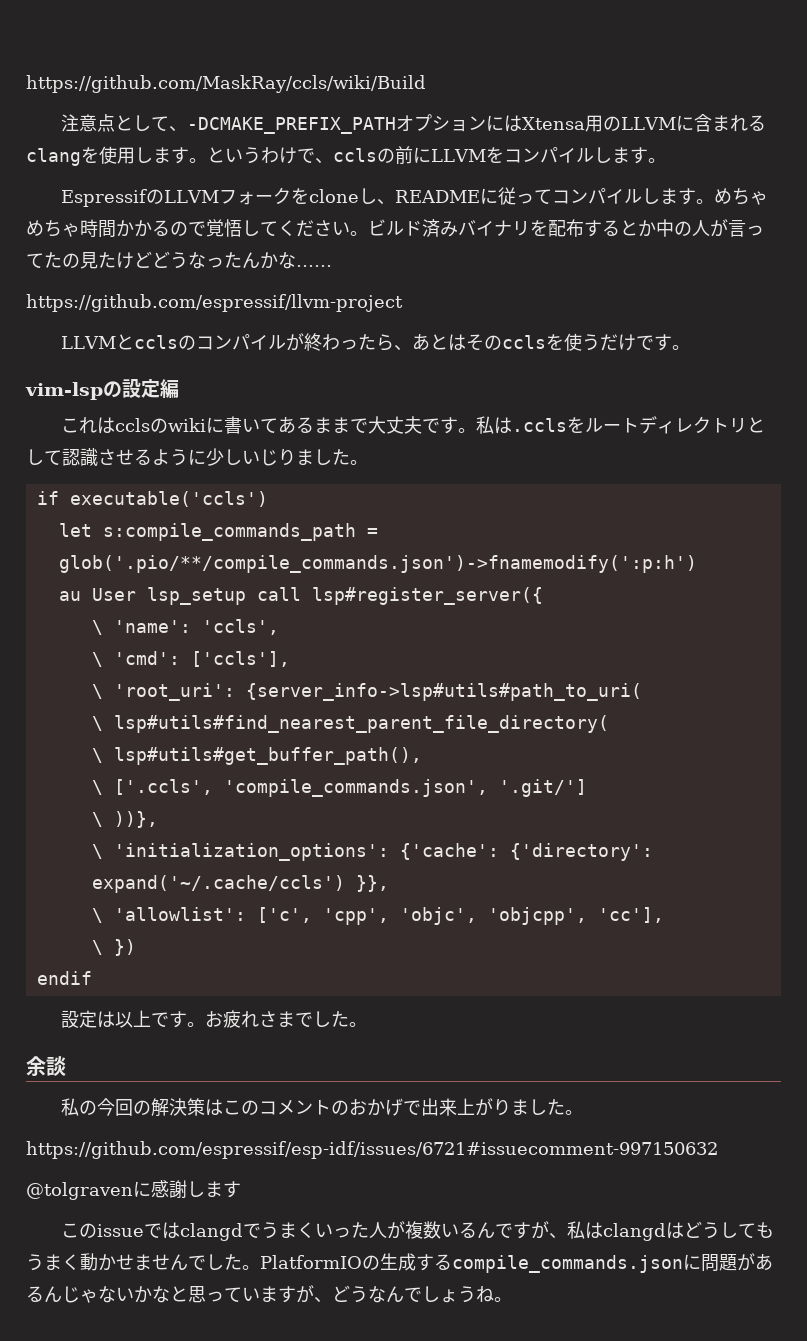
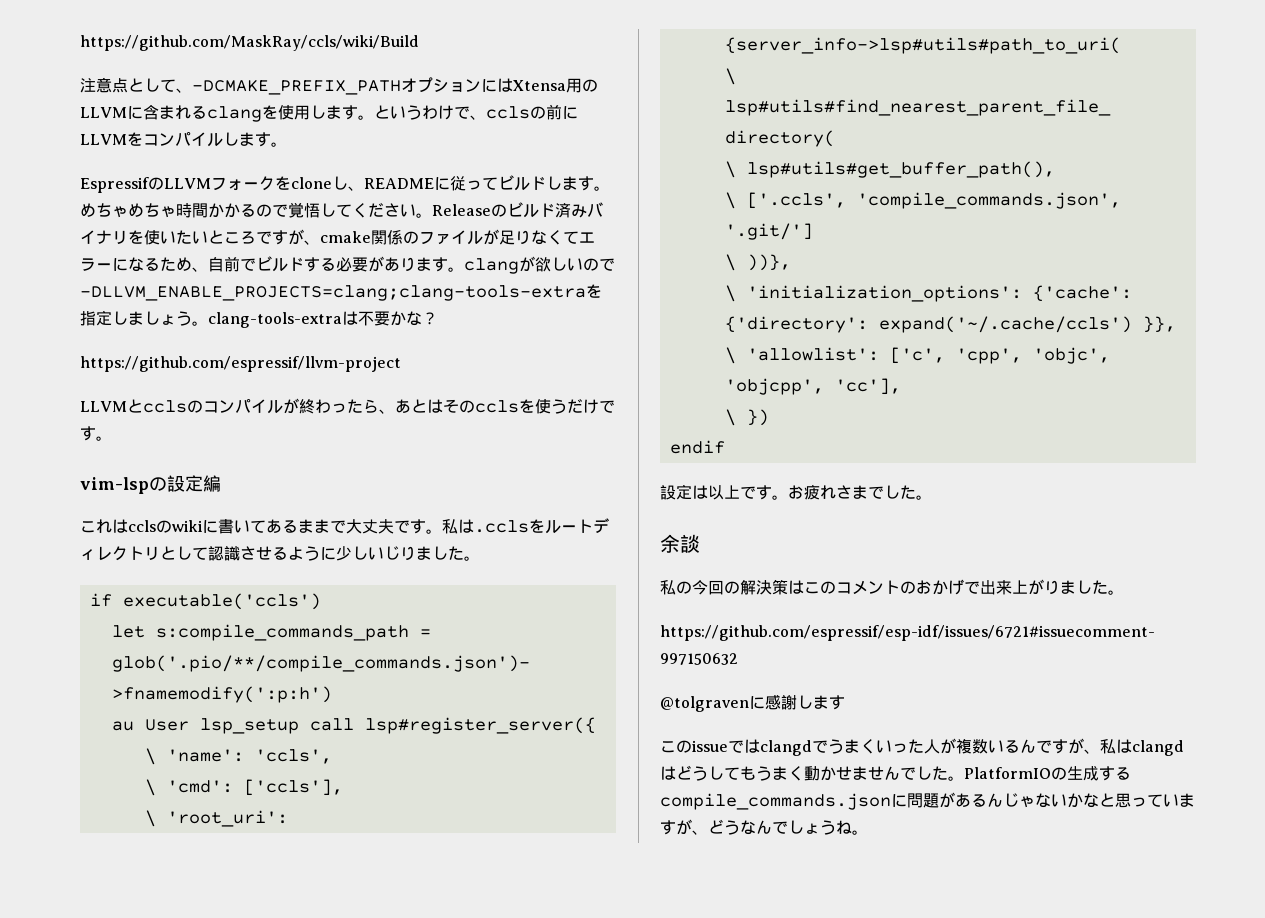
- EspressifのLLVMフォークをcloneし、READMEに従ってコンパイルします。
+ EspressifのLLVMフォークをcloneし、READMEに従ってビルドします。
- ビルド済みバイナリを配布するとか中の人が言ってたの見たけどどうなったんかな……
+ Releaseのビルド済みバイナリを使いたいところですが、cmake関係のファイルが足りなくてエラーになるため、自前でビルドする必要があります。clangが欲しいので-DLLVM_ENABLE_PROJECTS=clang;clang-tools-extraを指定しましょう。clang-tools-extraは不要かな？

